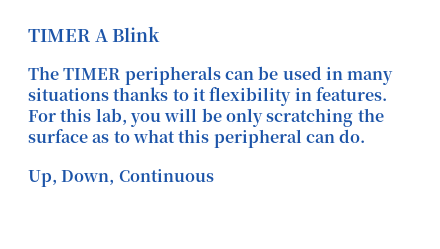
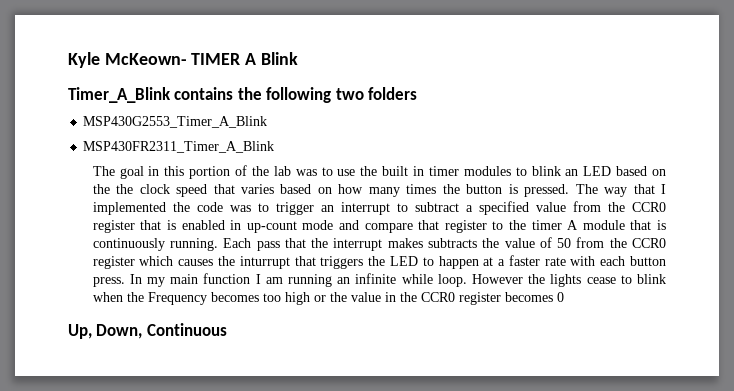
- TIMER A Blink
+ Kyle McKeown- TIMER A Blink
- The TIMER peripherals can be used in many situations thanks to it flexibility in features. For this lab, you will be only scratching the surface as to what this peripheral can do.
+ Timer_A_Blink contains the following two folders
+ MSP430G2553_Timer_A_Blink
+ MSP430FR2311_Timer_A_Blink
+ The goal in this portion of the lab was to use the built in timer modules to blink an LED based on the the clock speed that varies based on how many times the button is pressed. The way that I implemented the code was to trigger an interrupt to subtract a specified value from the CCR0 register that is enabled in up-count mode and compare that register to the timer A module that is continuously running. Each pass that the interrupt makes subtracts the value of 50 from the CCR0 register which causes the inturrupt that triggers the LED to happen at a faster rate with each button press. In my main function I am running an infinite while loop. However the lights cease to blink when the Frequency becomes too high or the value in the CCR0 register becomes 0

